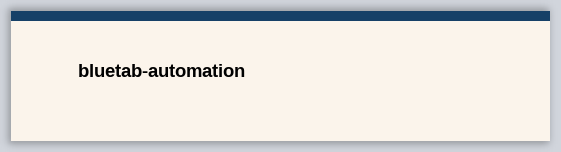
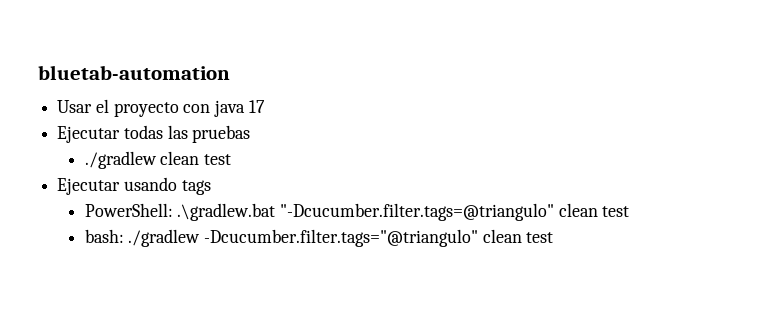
+ Usar el proyecto con java 17
+ Ejecutar todas las pruebas
+ ./gradlew clean test
+ Ejecutar usando tags
+ PowerShell: .\gradlew.bat "-Dcucumber.filter.tags=@triangulo" clean test
+ bash: ./gradlew -Dcucumber.filter.tags="@triangulo" clean test

